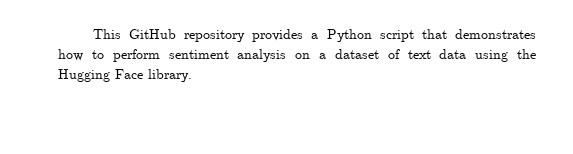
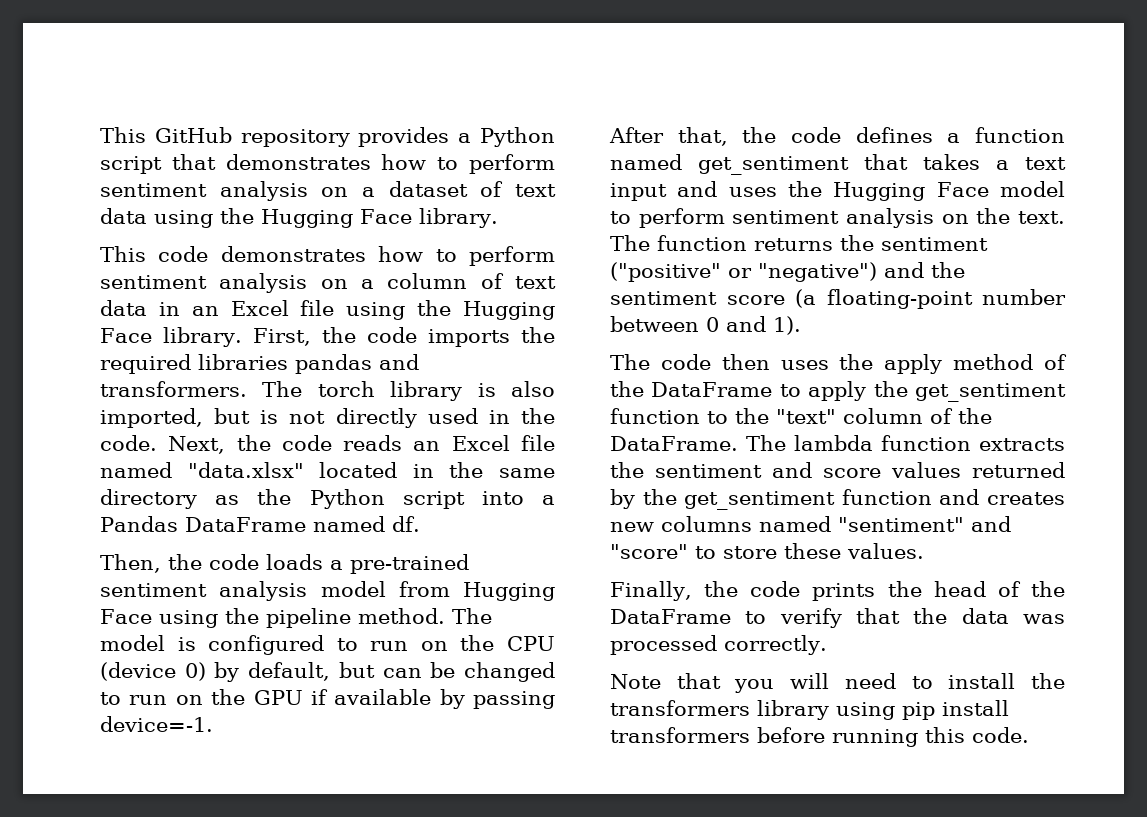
+ This code demonstrates how to perform sentiment analysis on a column of text data in an Excel file using the Hugging Face library. First, the code imports the required libraries pandas and transformers. The torch library is also imported, but is not directly used in the code. Next, the code reads an Excel file named "data.xlsx" located in the same directory as the Python script into a Pandas DataFrame named df.
+ Then, the code loads a pre-trained sentiment analysis model from Hugging Face using the pipeline method. The model is configured to run on the CPU (device 0) by default, but can be changed to run on the GPU if available by passing device=-1.
+ After that, the code defines a function named get_sentiment that takes a text input and uses the Hugging Face model to perform sentiment analysis on the text. The function returns the sentiment ("positive" or "negative") and the sentiment score (a floating-point number between 0 and 1).
+ The code then uses the apply method of the DataFrame to apply the get_sentiment function to the "text" column of the DataFrame. The lambda function extracts the sentiment and score values returned by the get_sentiment function and creates new columns named "sentiment" and "score" to store these values.
+ Finally, the code prints the head of the DataFrame to verify that the data was processed correctly.
+ Note that you will need to install the transformers library using pip install transformers before running this code.

